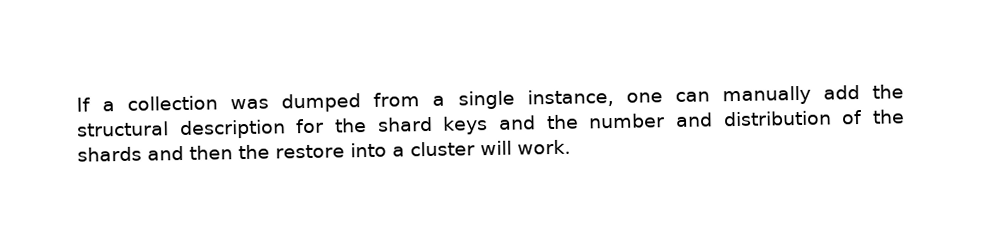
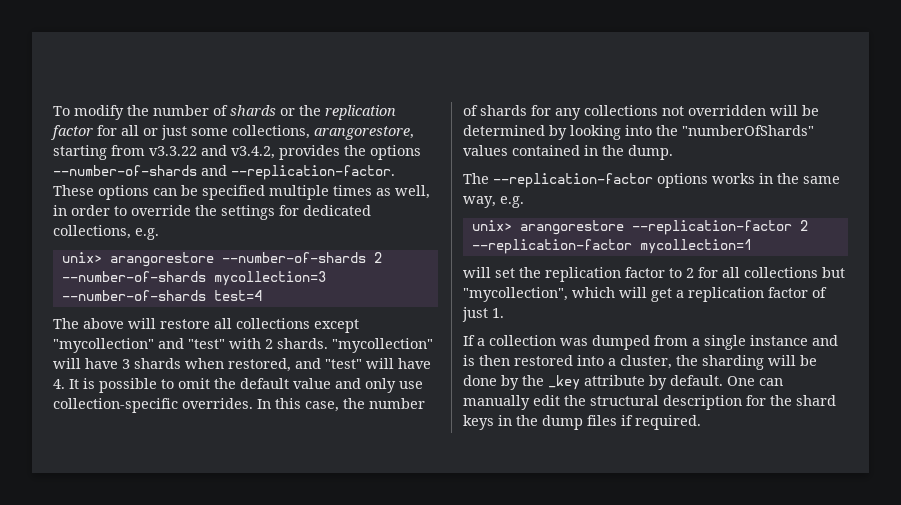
+ To modify the number of shards or the replication factor for all or just some collections, arangorestore, starting from v3.3.22 and v3.4.2, provides the options --number-of-shards and --replication-factor. These options can be specified multiple times as well, in order to override the settings for dedicated collections, e.g.
+ unix> arangorestore --number-of-shards 2 --number-of-shards mycollection=3 --number-of-shards test=4
+ The above will restore all collections except "mycollection" and "test" with 2 shards. "mycollection" will have 3 shards when restored, and "test" will have 4. It is possible to omit the default value and only use collection-specific overrides. In this case, the number of shards for any collections not overridden will be determined by looking into the "numberOfShards" values contained in the dump.
+ The --replication-factor options works in the same way, e.g.
+ unix> arangorestore --replication-factor 2 --replication-factor mycollection=1
+ will set the replication factor to 2 for all collections but "mycollection", which will get a replication factor of just 1.
- If a collection was dumped from a single instance, one can manually add the structural description for the shard keys and the number and distribution of the shards and then the restore into a cluster will work.
+ If a collection was dumped from a single instance and is then restored into a cluster, the sharding will be done by the _key attribute by default. One can manually edit the structural description for the shard keys in the dump files if required.

